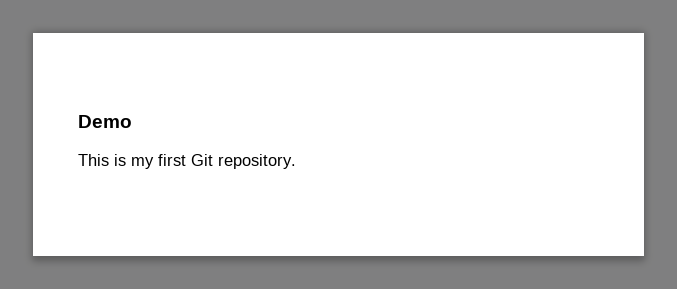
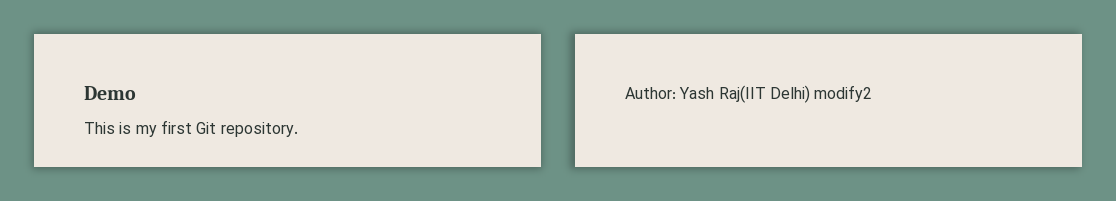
+ Author: Yash Raj(IIT Delhi) modify2

